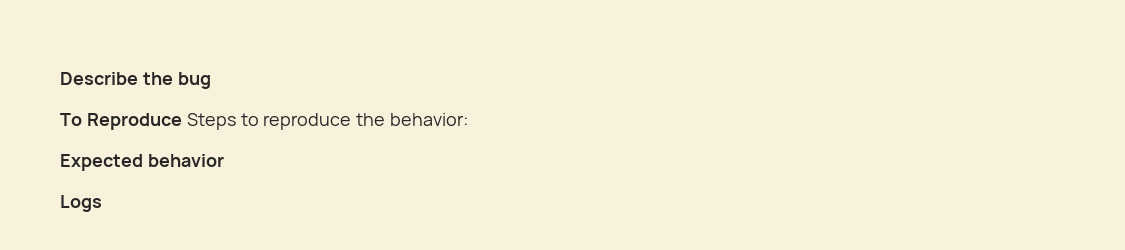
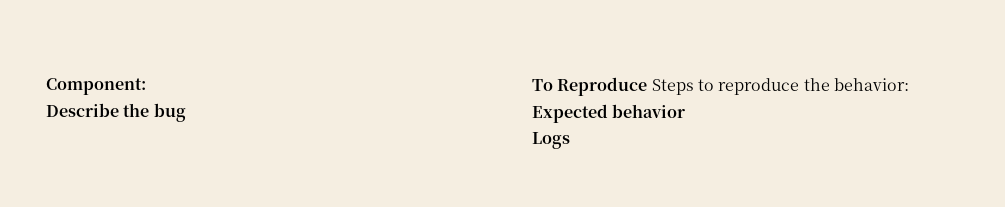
+ Component:

